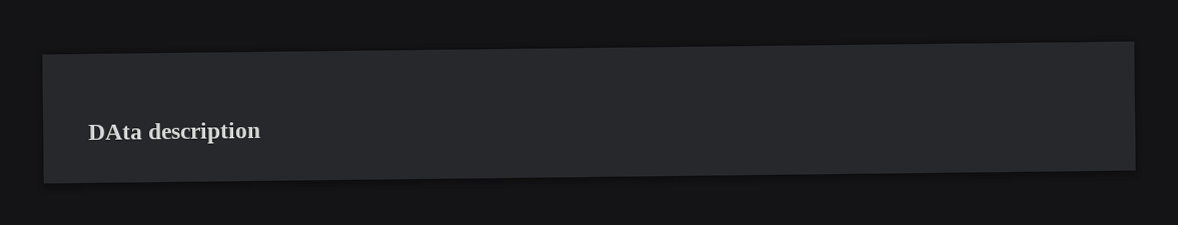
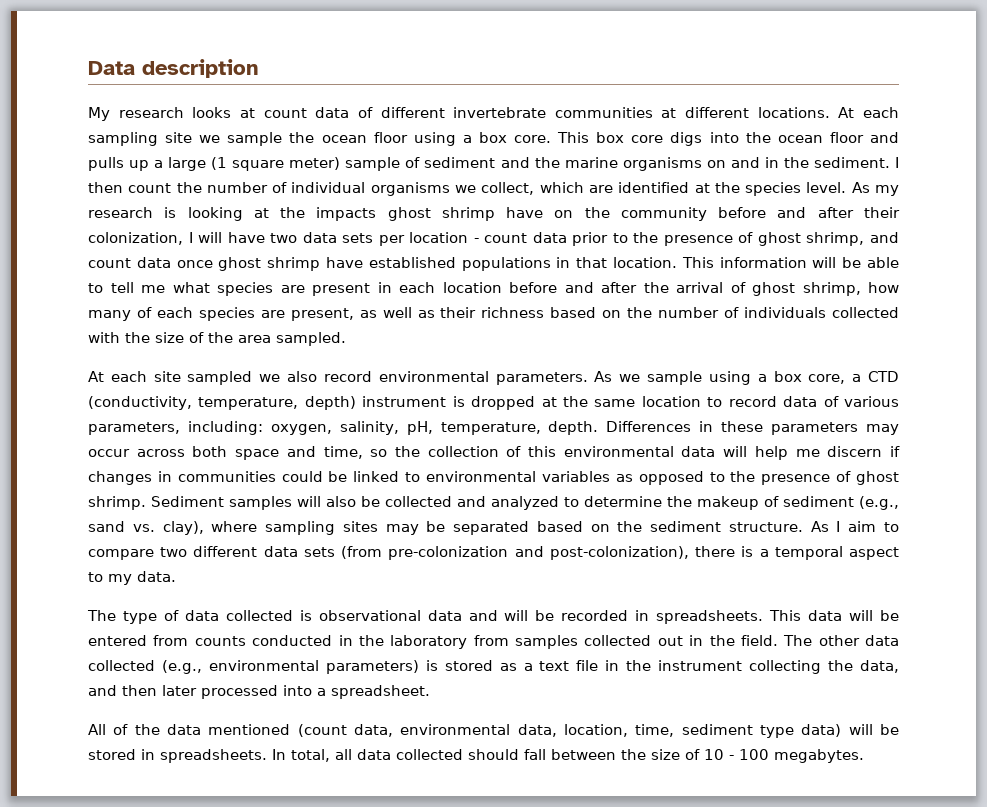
- DAta description
+ Data description
+ My research looks at count data of different invertebrate communities at different locations. At each sampling site we sample the ocean floor using a box core. This box core digs into the ocean floor and pulls up a large (1 square meter) sample of sediment and the marine organisms on and in the sediment. I then count the number of individual organisms we collect, which are identified at the species level. As my research is looking at the impacts ghost shrimp have on the community before and after their colonization, I will have two data sets per location - count data prior to the presence of ghost shrimp, and count data once ghost shrimp have established populations in that location. This information will be able to tell me what species are present in each location before and after the arrival of ghost shrimp, how many of each species are present, as well as their richness based on the number of individuals collected with the size of the area sampled.
+ At each site sampled we also record environmental parameters. As we sample using a box core, a CTD (conductivity, temperature, depth) instrument is dropped at the same location to record data of various parameters, including: oxygen, salinity, pH, temperature, depth. Differences in these parameters may occur across both space and time, so the collection of this environmental data will help me discern if changes in communities could be linked to environmental variables as opposed to the presence of ghost shrimp. Sediment samples will also be collected and analyzed to determine the makeup of sediment (e.g., sand vs. clay), where sampling sites may be separated based on the sediment structure. As I aim to compare two different data sets (from pre-colonization and post-colonization), there is a temporal aspect to my data.
+ The type of data collected is observational data and will be recorded in spreadsheets. This data will be entered from counts conducted in the laboratory from samples collected out in the field. The other data collected (e.g., environmental parameters) is stored as a text file in the instrument collecting the data, and then later processed into a spreadsheet.
+ All of the data mentioned (count data, environmental data, location, time, sediment type data) will be stored in spreadsheets. In total, all data collected should fall between the size of 10 - 100 megabytes.

